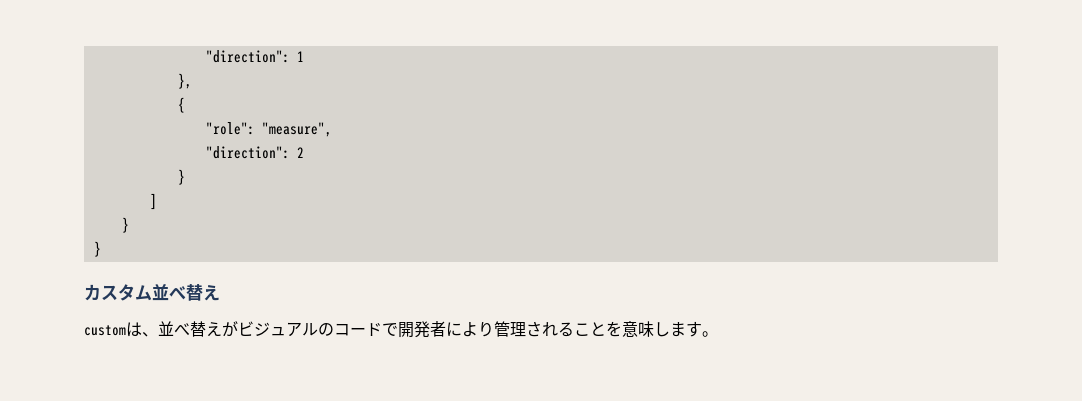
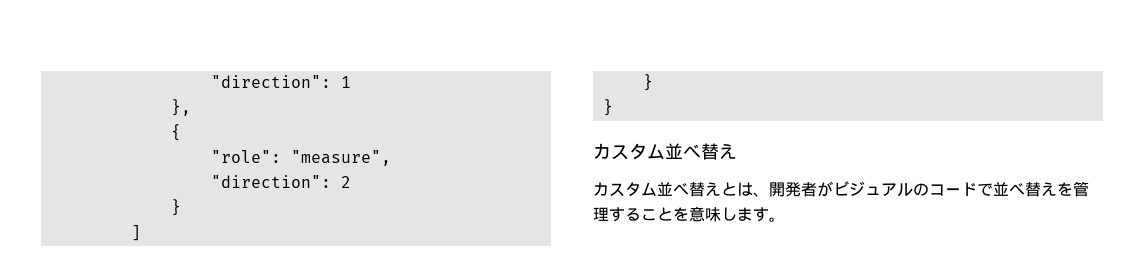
- customは、並べ替えがビジュアルのコードで開発者により管理されることを意味します。
+ カスタム並べ替えとは、開発者がビジュアルのコードで並べ替えを管理することを意味します。

